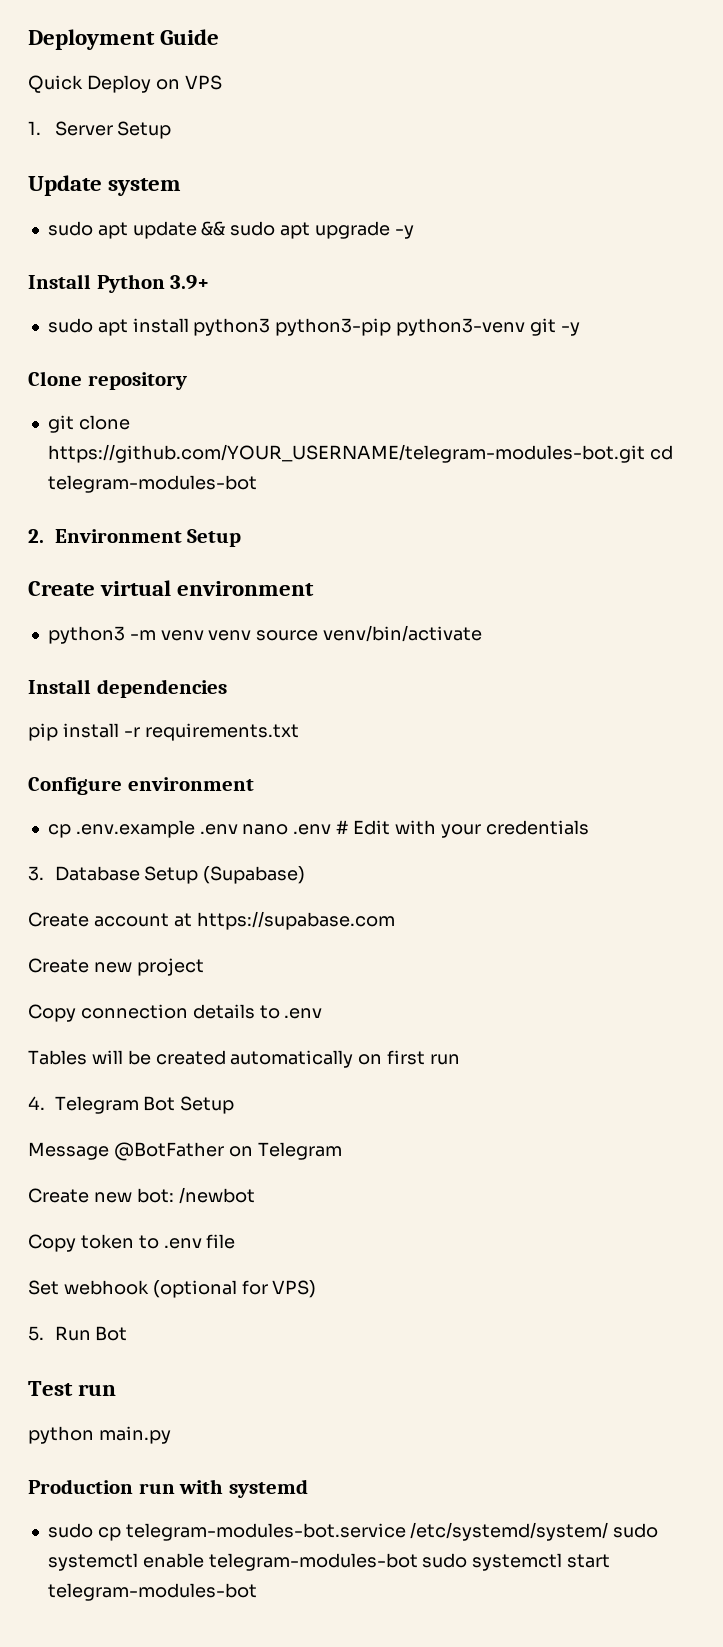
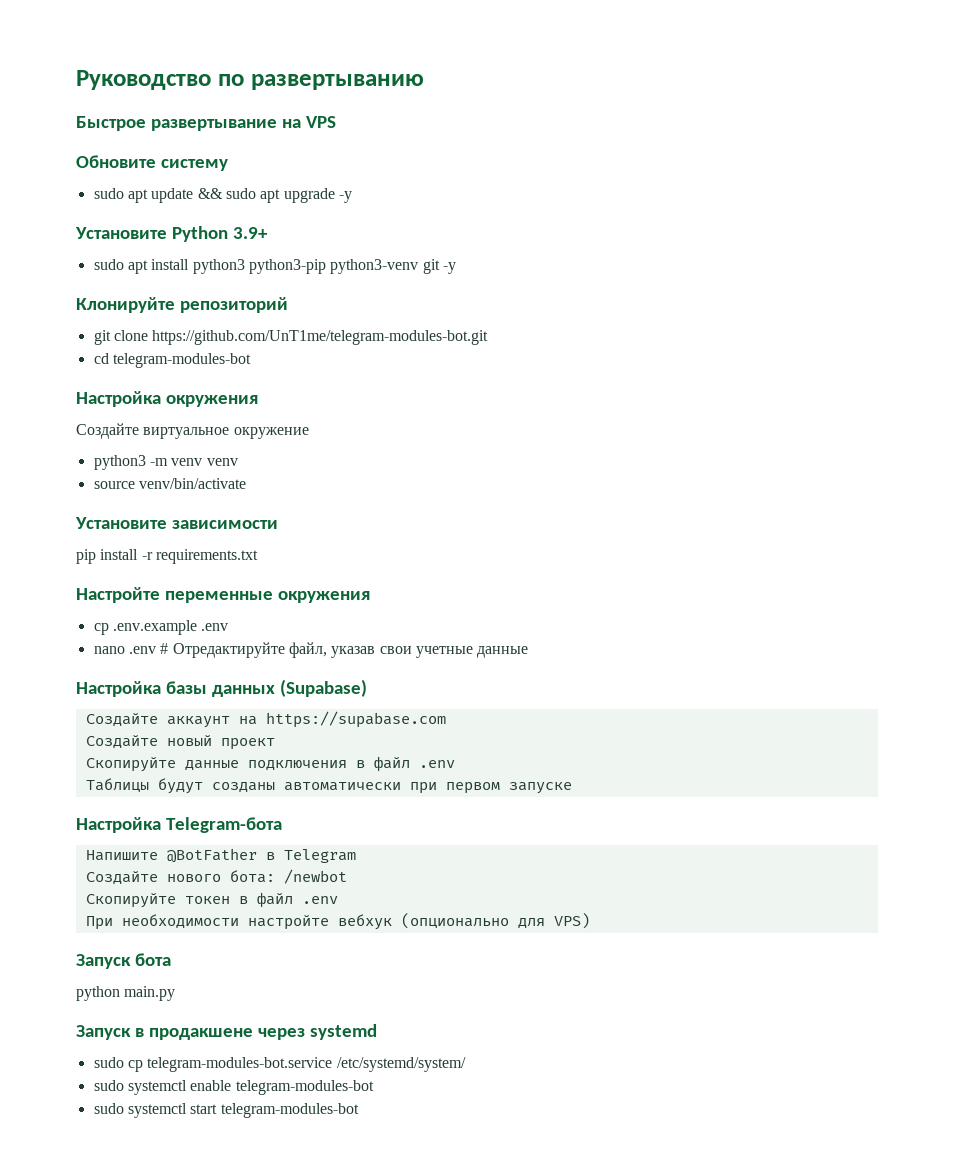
- Deployment Guide
- Quick Deploy on VPS
- 1. Server Setup
- Update system
+ Руководство по развертыванию
+ Быстрое развертывание на VPS
+ Обновите систему
- Install Python 3.9+
+ Установите Python 3.9+
- Clone repository
+ Клонируйте репозиторий
- git clone https://github.com/YOUR_USERNAME/telegram-modules-bot.git cd telegram-modules-bot
+ git clone https://github.com/UnT1me/telegram-modules-bot.git
+ cd telegram-modules-bot
- 2. Environment Setup
- Create virtual environment
+ Настройка окружения
+ Создайте виртуальное окружение
- python3 -m venv venv source venv/bin/activate
+ python3 -m venv venv
+ source venv/bin/activate
- Install dependencies
+ Установите зависимости
- Configure environment
+ Настройте переменные окружения
- cp .env.example .env nano .env # Edit with your credentials
- 3. Database Setup (Supabase)
- Create account at https://supabase.com
- Create new project
- Copy connection details to .env
- Tables will be created automatically on first run
- 4. Telegram Bot Setup
- Message @BotFather on Telegram
- Create new bot: /newbot
- Copy token to .env file
- Set webhook (optional for VPS)
- 5. Run Bot
- Test run
+ cp .env.example .env
+ nano .env # Отредактируйте файл, указав свои учетные данные
+ Настройка базы данных (Supabase)
+ Создайте аккаунт на https://supabase.com
+ Создайте новый проект
+ Скопируйте данные подключения в файл .env
+ Таблицы будут созданы автоматически при первом запуске
+ Настройка Telegram-бота
+ Напишите @BotFather в Telegram
+ Создайте нового бота: /newbot
+ Скопируйте токен в файл .env
+ При необходимости настройте вебхук (опционально для VPS)
+ Запуск бота
  python main.py
- Production run with systemd
+ Запуск в продакшене через systemd
- sudo cp telegram-modules-bot.service /etc/systemd/system/ sudo systemctl enable telegram-modules-bot sudo systemctl start telegram-modules-bot
+ sudo cp telegram-modules-bot.service /etc/systemd/system/
+ sudo systemctl enable telegram-modules-bot
+ sudo systemctl start telegram-modules-bot

